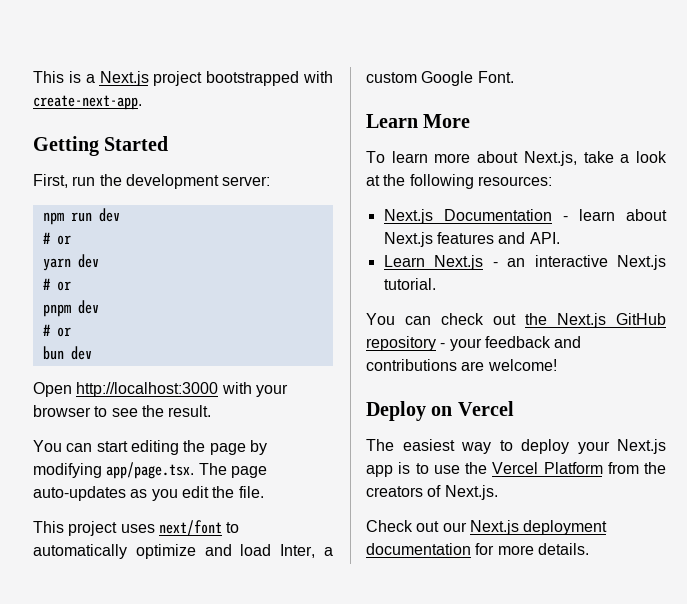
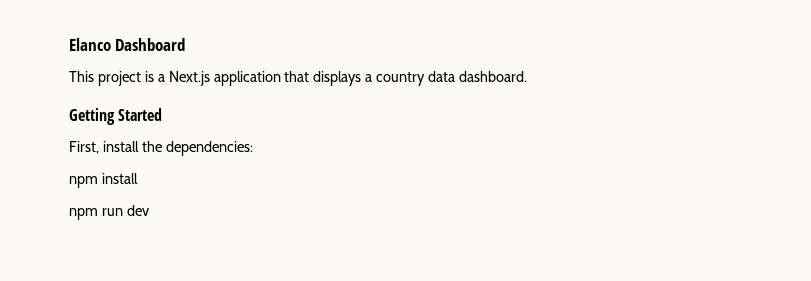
- This is a Next.js project bootstrapped with create-next-app.
+ Elanco Dashboard
+ This project is a Next.js application that displays a country data dashboard.
  Getting Started
- First, run the development server:
+ First, install the dependencies:
+ npm install
  npm run dev
- # or
- yarn dev
- # or
- pnpm dev
- # or
- bun dev
- Open http://localhost:3000 with your browser to see the result.
- You can start editing the page by modifying app/page.tsx. The page auto-updates as you edit the file.
- This project uses next/font to automatically optimize and load Inter, a custom Google Font.
- Learn More
- To learn more about Next.js, take a look at the following resources:
- Next.js Documentation - learn about Next.js features and API.
- Learn Next.js - an interactive Next.js tutorial.
- You can check out the Next.js GitHub repository - your feedback and contributions are welcome!
- Deploy on Vercel
- The easiest way to deploy your Next.js app is to use the Vercel Platform from the creators of Next.js.
- Check out our Next.js deployment documentation for more details.

